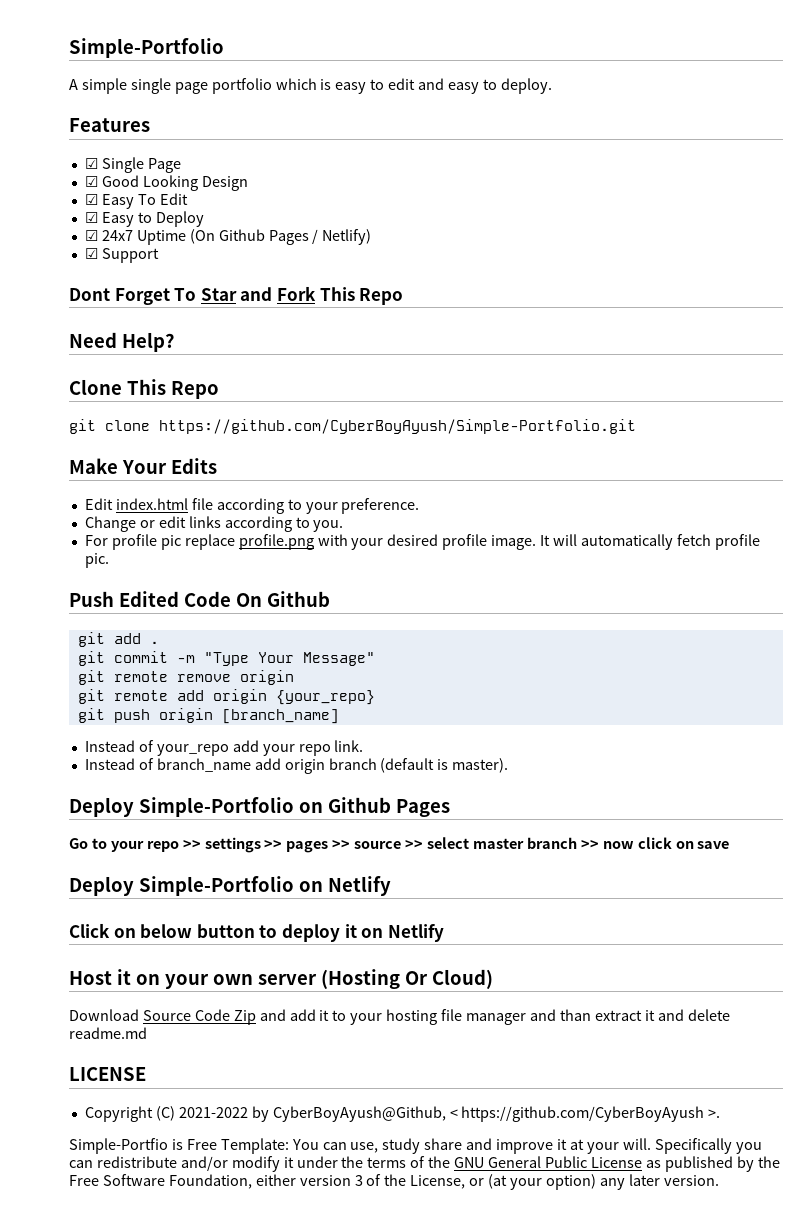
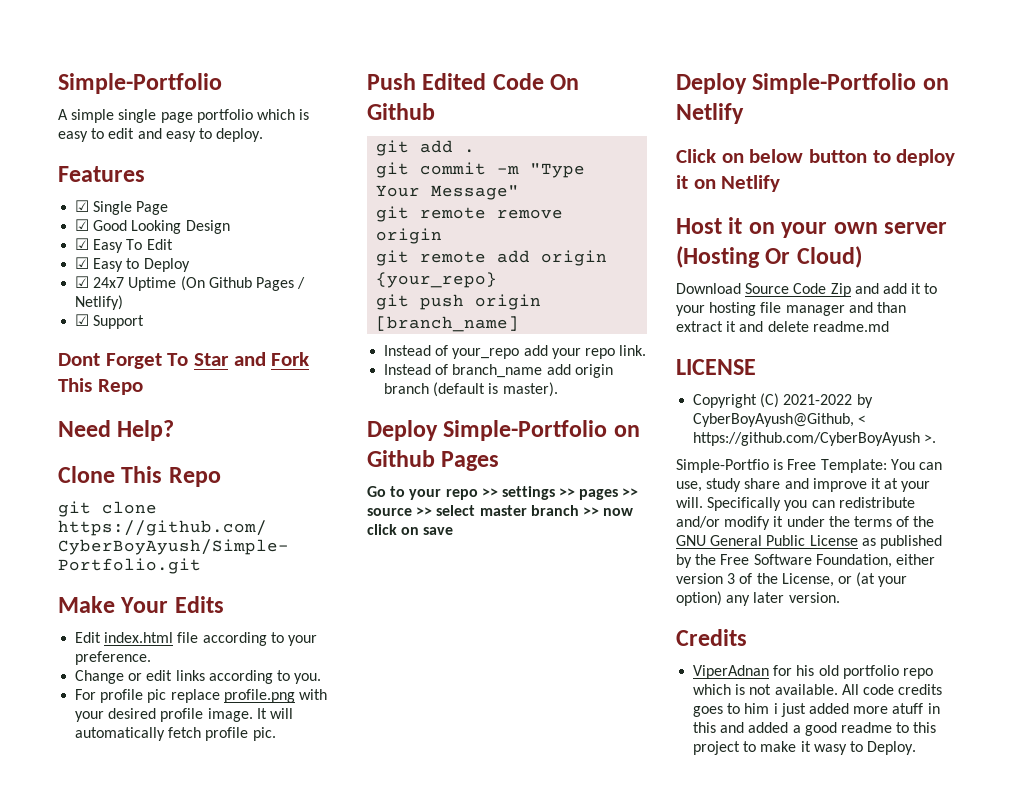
+ Credits
+ ViperAdnan for his old portfolio repo which is not available. All code credits goes to him i just added more atuff in this and added a good readme to this project to make it wasy to Deploy.

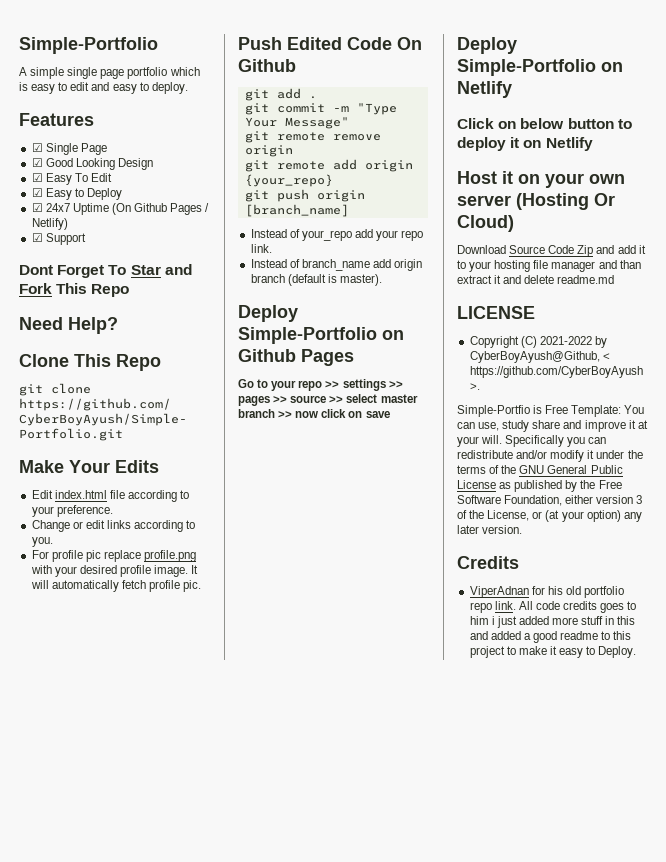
- ViperAdnan for his old portfolio repo which is not available.
+ ViperAdnan for his old portfolio repo link.
- All code credits goes to him i just added more atuff in this and added a good readme to this project to make it wasy to Deploy.
+ All code credits goes to him i just added more stuff in this and added a good readme to this project to make it easy to Deploy.

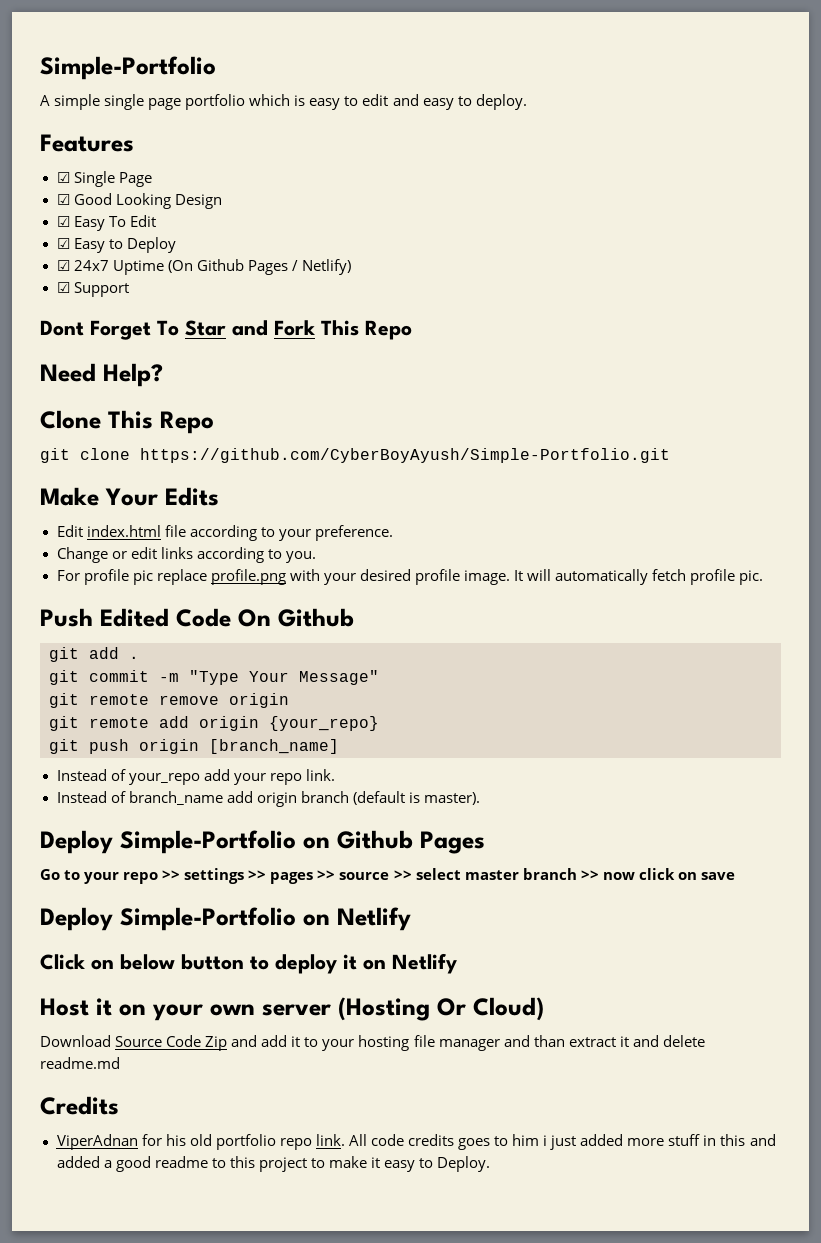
- LICENSE
- Copyright (C) 2021-2022 by CyberBoyAyush@Github, < https://github.com/CyberBoyAyush >.
- Simple-Portfio is Free Template: You can use, study share and improve it at your will. Specifically you can redistribute and/or modify it under the terms of the GNU General Public License as published by the Free Software Foundation, either version 3 of the License, or (at your option) any later version.

